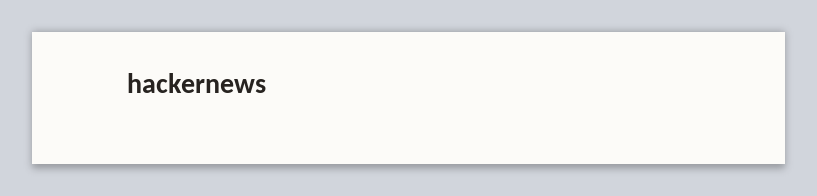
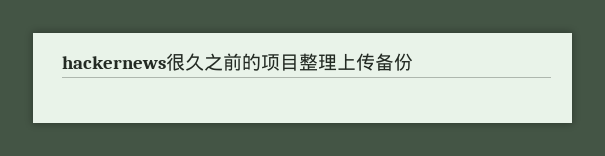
- hackernews
+ hackernews很久之前的项目整理上传备份

